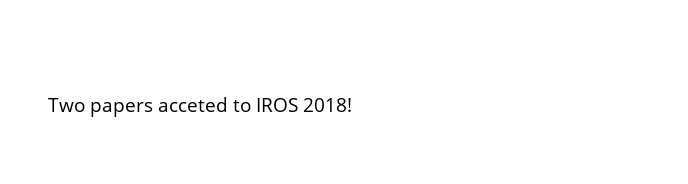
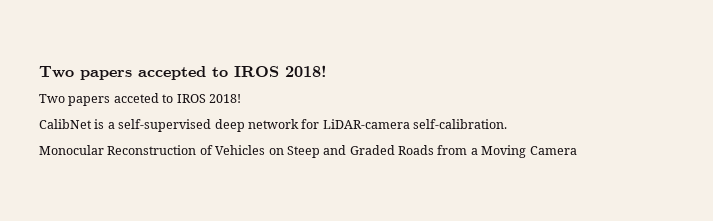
+ Two papers accepted to IROS 2018!
  Two papers acceted to IROS 2018!
+ CalibNet is a self-supervised deep network for LiDAR-camera self-calibration.
+ Monocular Reconstruction of Vehicles on Steep and Graded Roads from a Moving Camera

